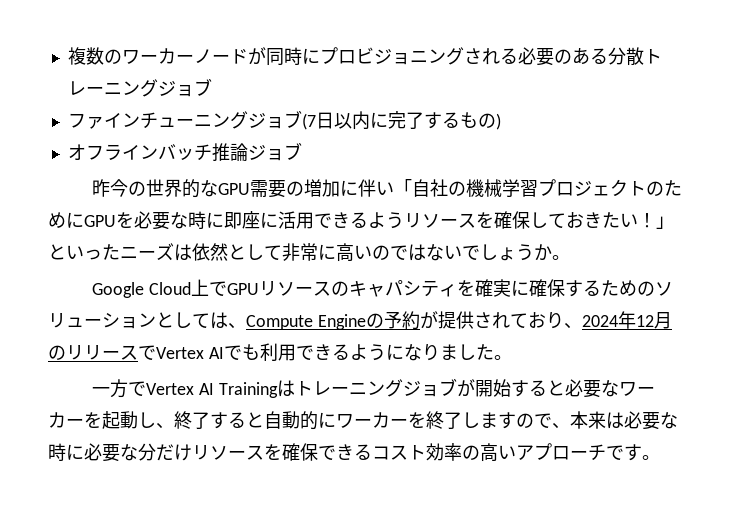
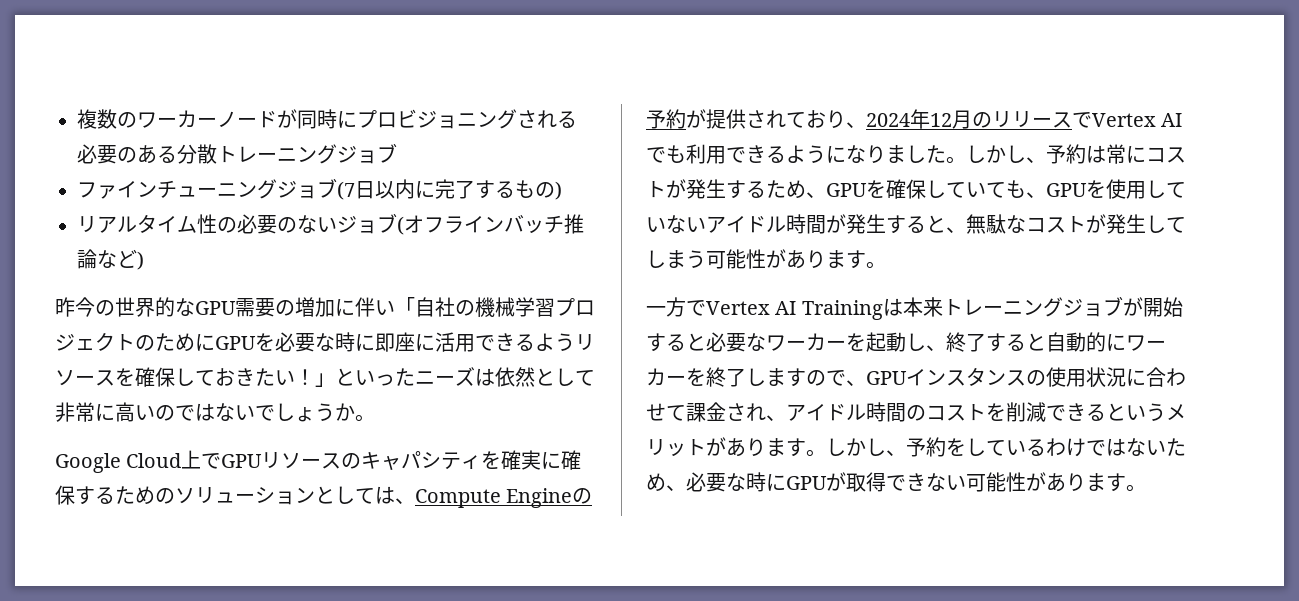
- オフラインバッチ推論ジョブ
+ リアルタイム性の必要のないジョブ(オフラインバッチ推論など)
+ しかし、予約は常にコストが発生するため、GPUを確保していても、GPUを使用していないアイドル時間が発生すると、無駄なコストが発生してしまう可能性があります。
- 一方でVertex AI Trainingはトレーニングジョブが開始すると必要なワーカーを起動し、終了すると自動的にワーカーを終了しますので、本来は必要な時に必要な分だけリソースを確保できるコスト効率の高いアプローチです。
+ 一方でVertex AI Trainingは本来トレーニングジョブが開始すると必要なワーカーを起動し、終了すると自動的にワーカーを終了しますので、GPUインスタンスの使用状況に合わせて課金され、アイドル時間のコストを削減できるというメリットがあります。しかし、予約をしているわけではないため、必要な時にGPUが取得できない可能性があります。

